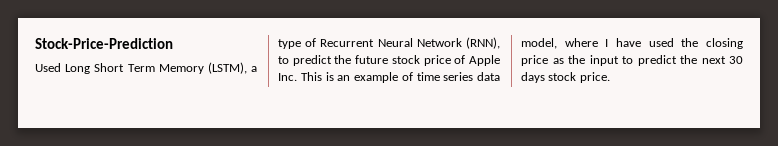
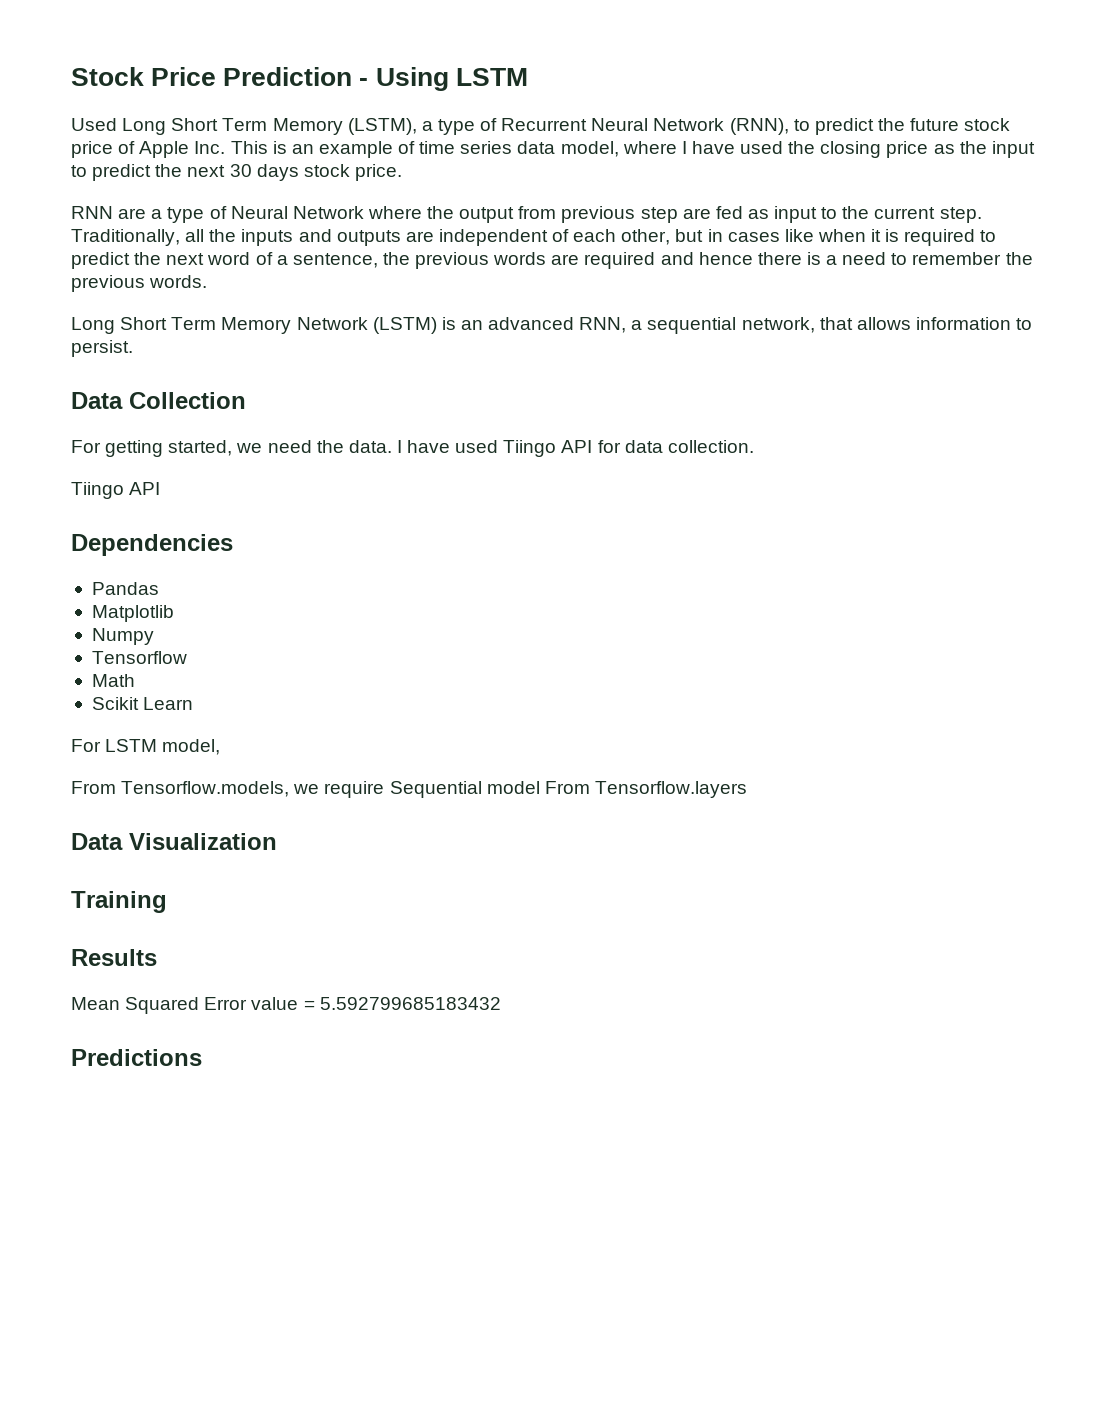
- Stock-Price-Prediction
+ Stock Price Prediction - Using LSTM
+ RNN are a type of Neural Network where the output from previous step are fed as input to the current step. Traditionally, all the inputs and outputs are independent of each other, but in cases like when it is required to predict the next word of a sentence, the previous words are required and hence there is a need to remember the previous words.
+ Long Short Term Memory Network (LSTM) is an advanced RNN, a sequential network, that allows information to persist.
+ Data Collection
+ For getting started, we need the data. I have used Tiingo API for data collection.
+ Tiingo API
+ Dependencies
+ Pandas
+ Matplotlib
+ Numpy
+ Tensorflow
+ Math
+ Scikit Learn
+ For LSTM model,
+ From Tensorflow.models, we require Sequential model From Tensorflow.layers
+ Data Visualization
+ Training
+ Results
+ Mean Squared Error value = 5.592799685183432
+ Predictions

